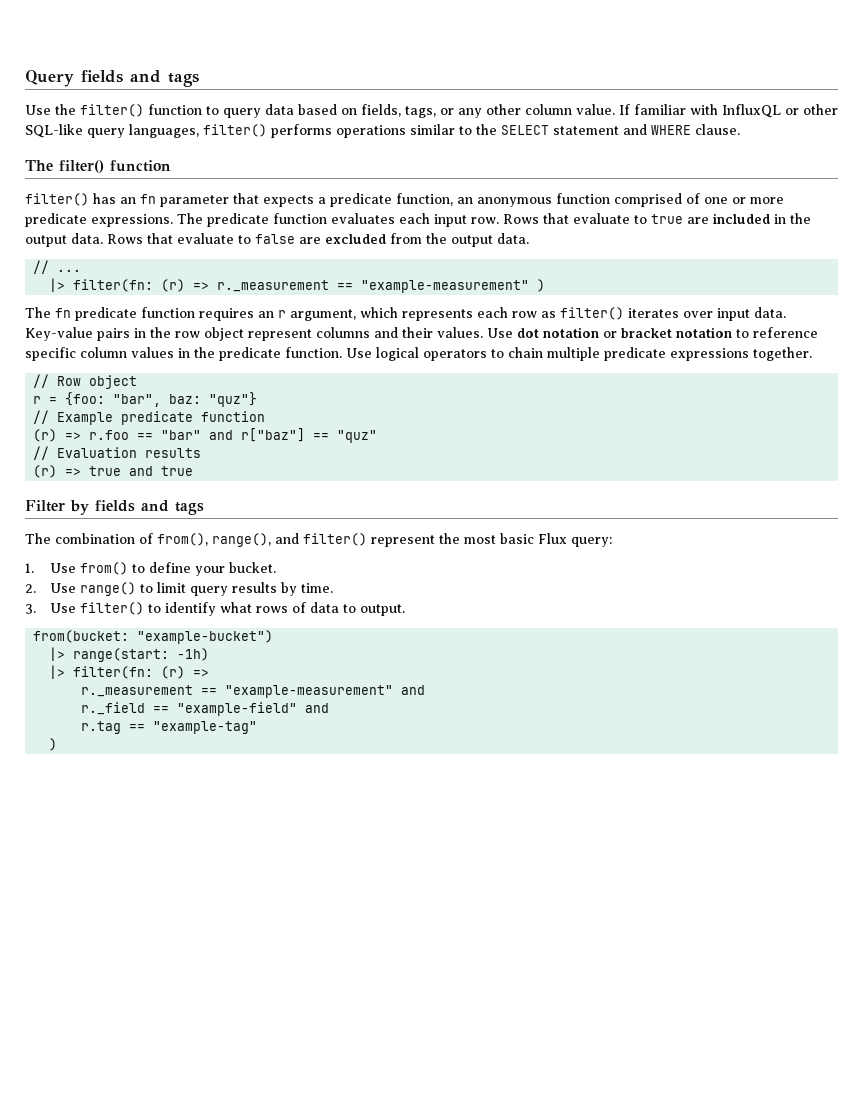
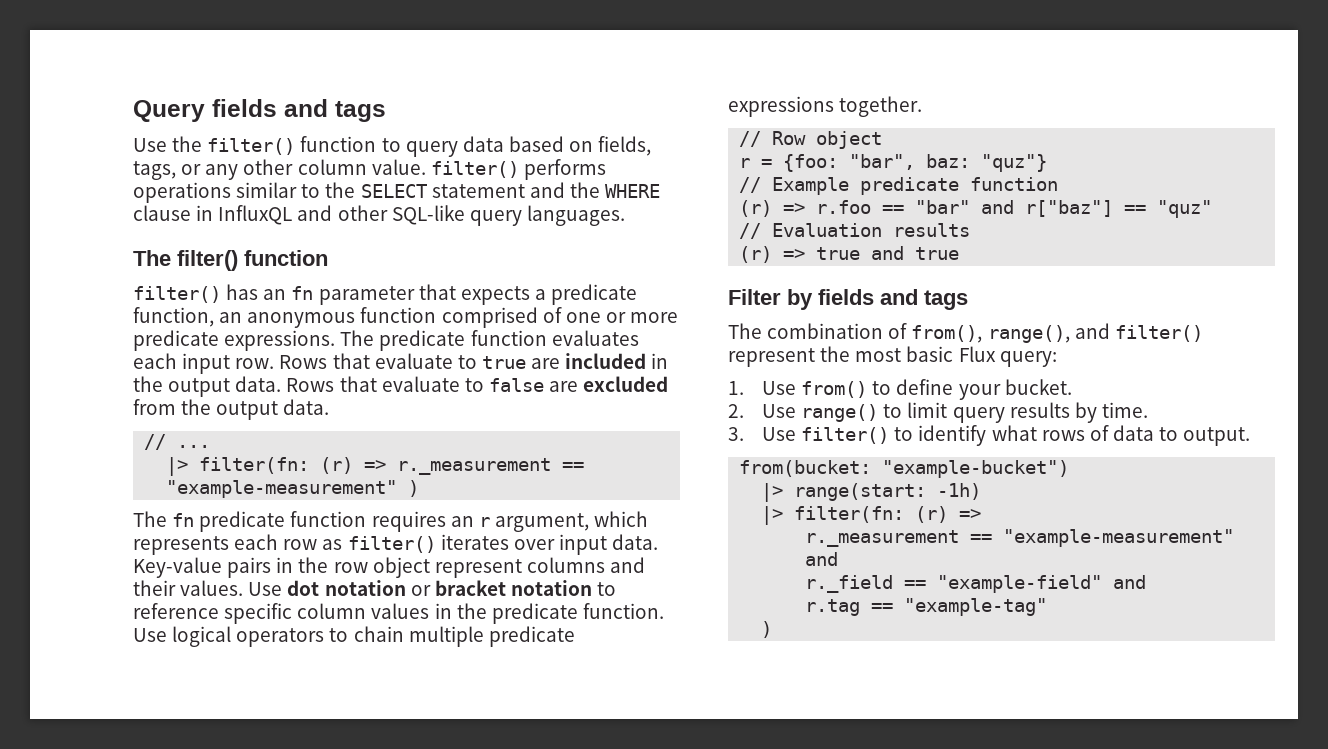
- Use the filter() function to query data based on fields, tags, or any other column value. If familiar with InfluxQL or other SQL-like query languages, filter() performs operations similar to the SELECT statement and WHERE clause.
+ Use the filter() function to query data based on fields, tags, or any other column value. filter() performs operations similar to the SELECT statement and the WHERE clause in InfluxQL and other SQL-like query languages.

